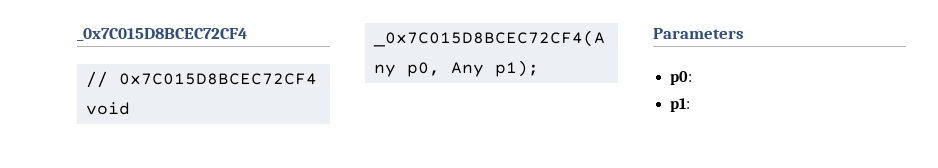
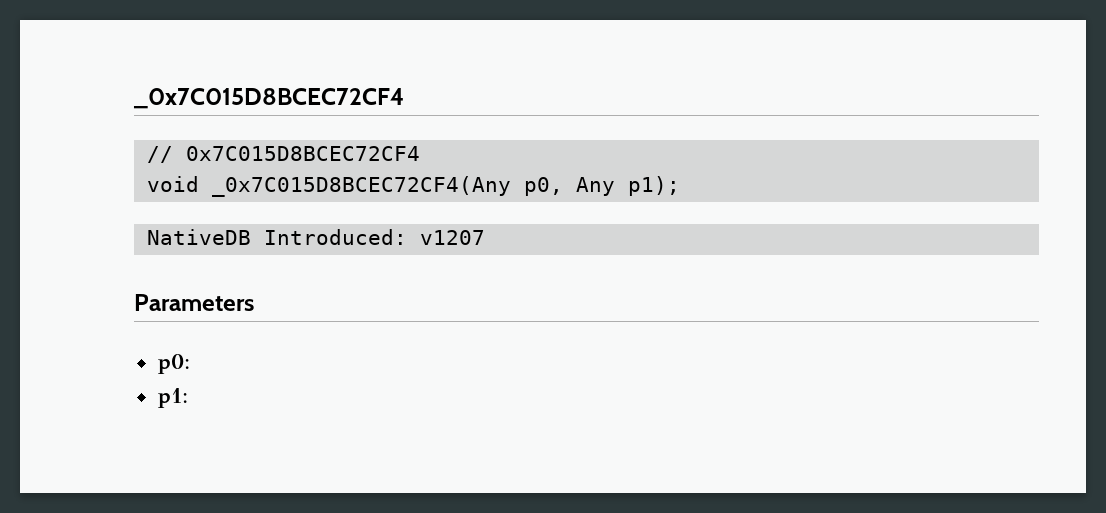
+ NativeDB Introduced: v1207

